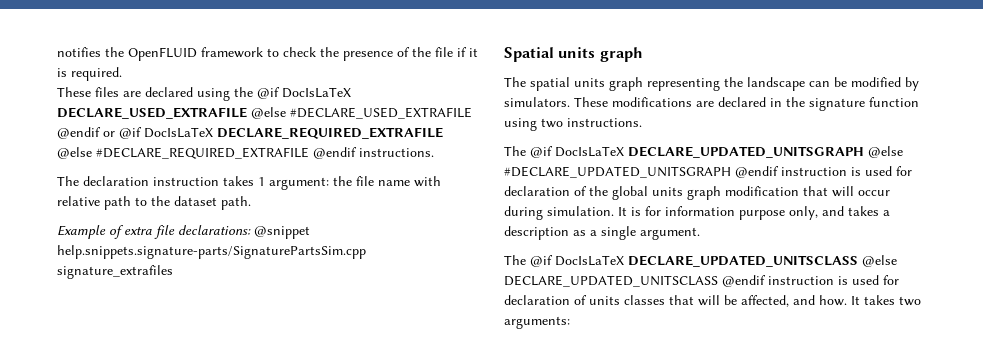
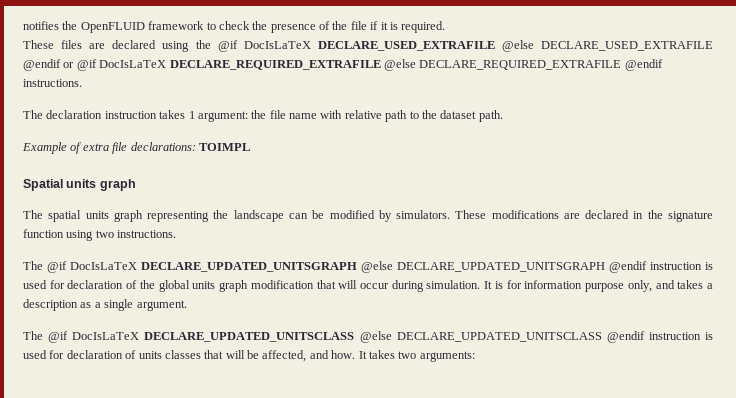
- These files are declared using the @if DocIsLaTeX DECLARE_USED_EXTRAFILE @else #DECLARE_USED_EXTRAFILE @endif or @if DocIsLaTeX DECLARE_REQUIRED_EXTRAFILE @else #DECLARE_REQUIRED_EXTRAFILE @endif instructions.
+ These files are declared using the @if DocIsLaTeX DECLARE_USED_EXTRAFILE @else DECLARE_USED_EXTRAFILE @endif or @if DocIsLaTeX DECLARE_REQUIRED_EXTRAFILE @else DECLARE_REQUIRED_EXTRAFILE @endif instructions.
- Example of extra file declarations: @snippet help.snippets.signature-parts/SignaturePartsSim.cpp signature_extrafiles
+ Example of extra file declarations: TOIMPL
- The @if DocIsLaTeX DECLARE_UPDATED_UNITSGRAPH @else #DECLARE_UPDATED_UNITSGRAPH @endif instruction is used for declaration of the global units graph modification that will occur during simulation.
+ The @if DocIsLaTeX DECLARE_UPDATED_UNITSGRAPH @else DECLARE_UPDATED_UNITSGRAPH @endif instruction is used for declaration of the global units graph modification that will occur during simulation.

